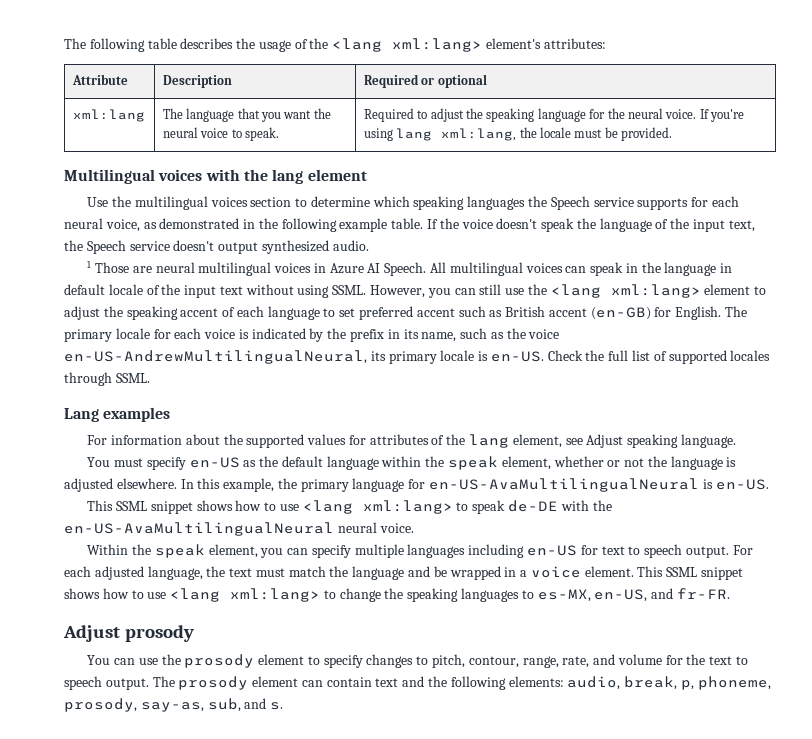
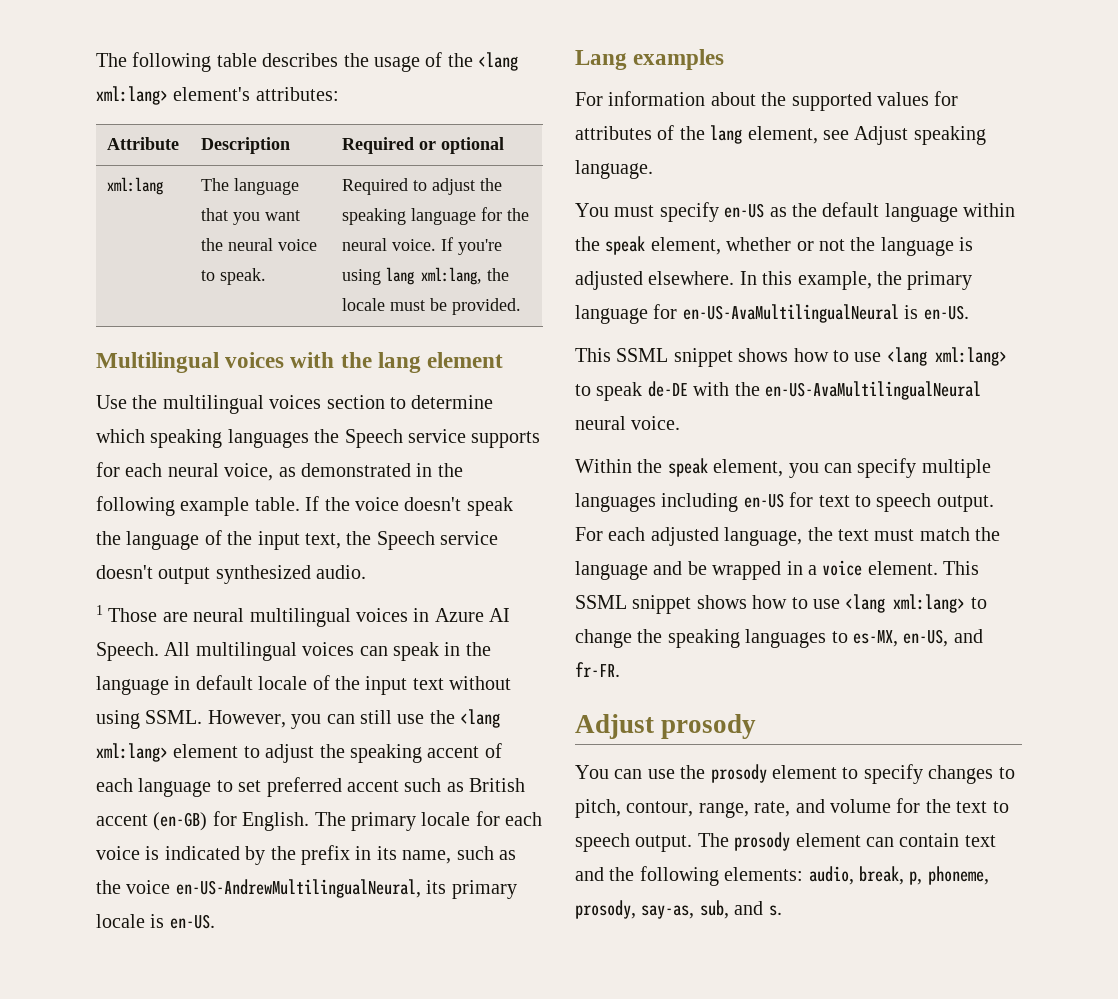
- Check the full list of supported locales through SSML.

